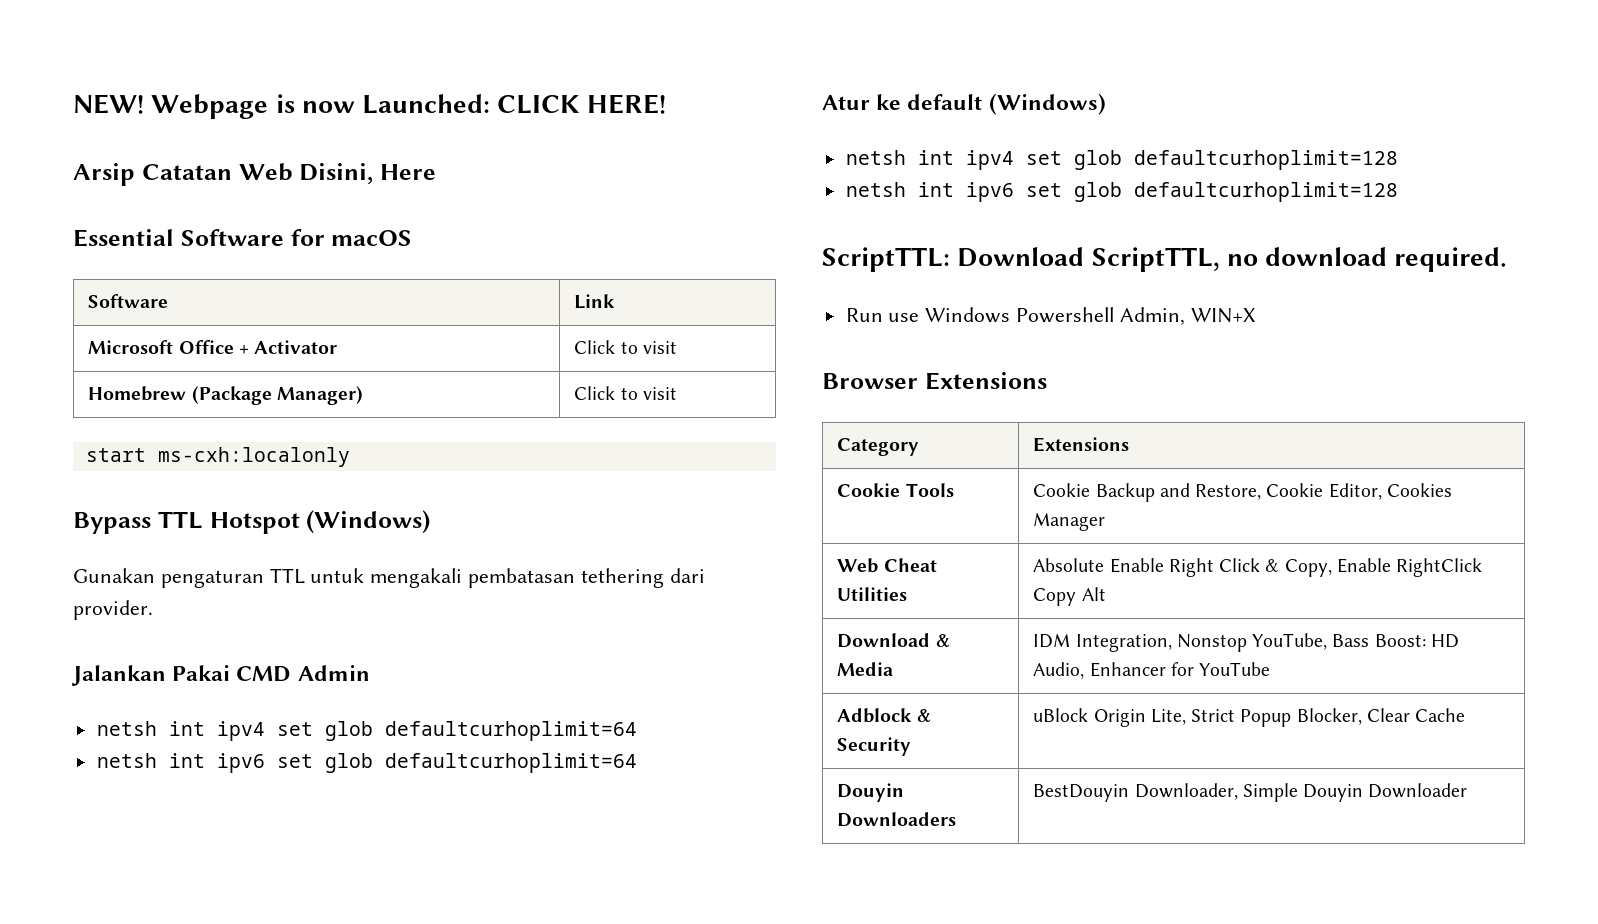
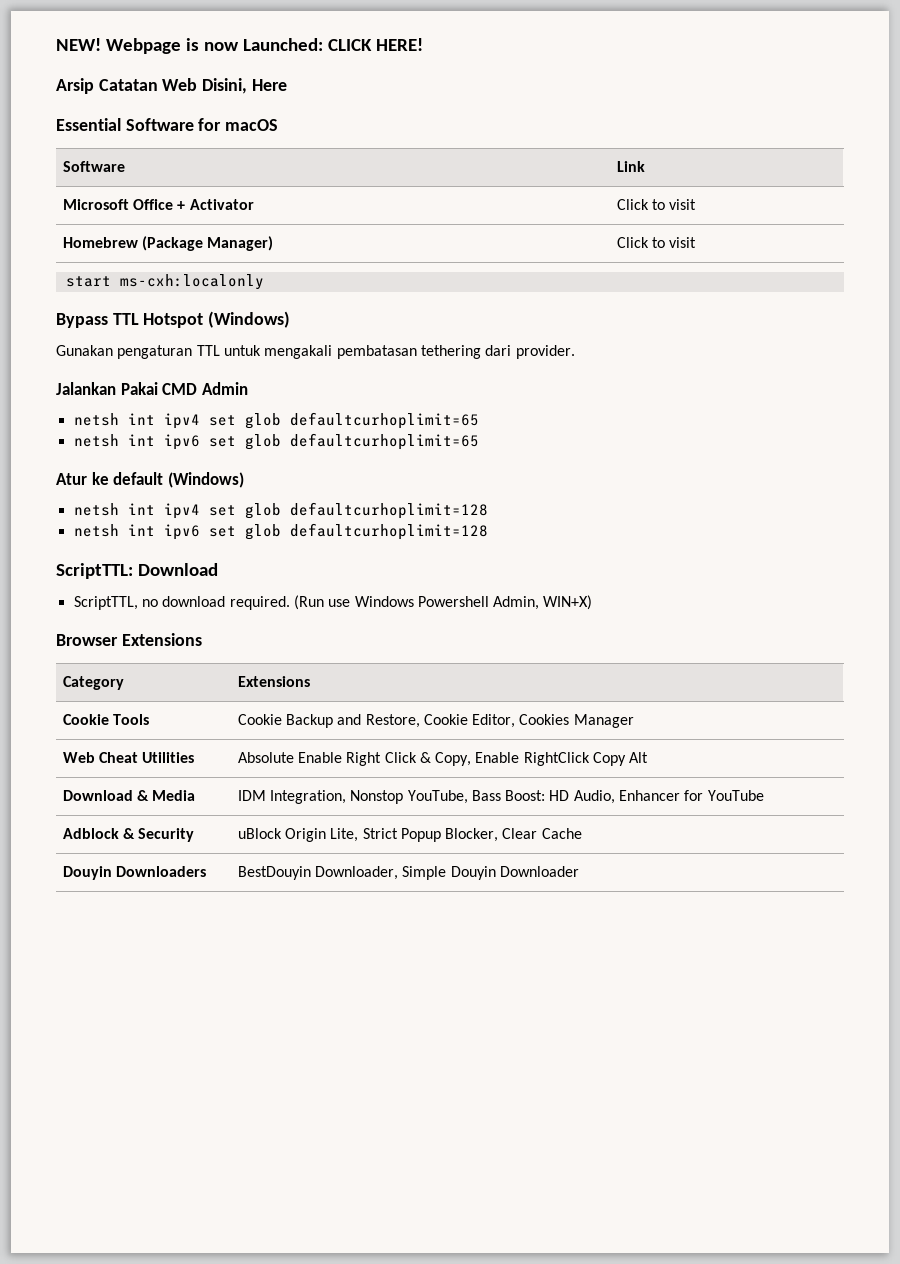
- netsh int ipv4 set glob defaultcurhoplimit=64
- netsh int ipv6 set glob defaultcurhoplimit=64
+ netsh int ipv4 set glob defaultcurhoplimit=65
+ netsh int ipv6 set glob defaultcurhoplimit=65
- ScriptTTL: Download ScriptTTL, no download required.
- Run use Windows Powershell Admin, WIN+X
+ ScriptTTL: Download
+ ScriptTTL, no download required. (Run use Windows Powershell Admin, WIN+X)

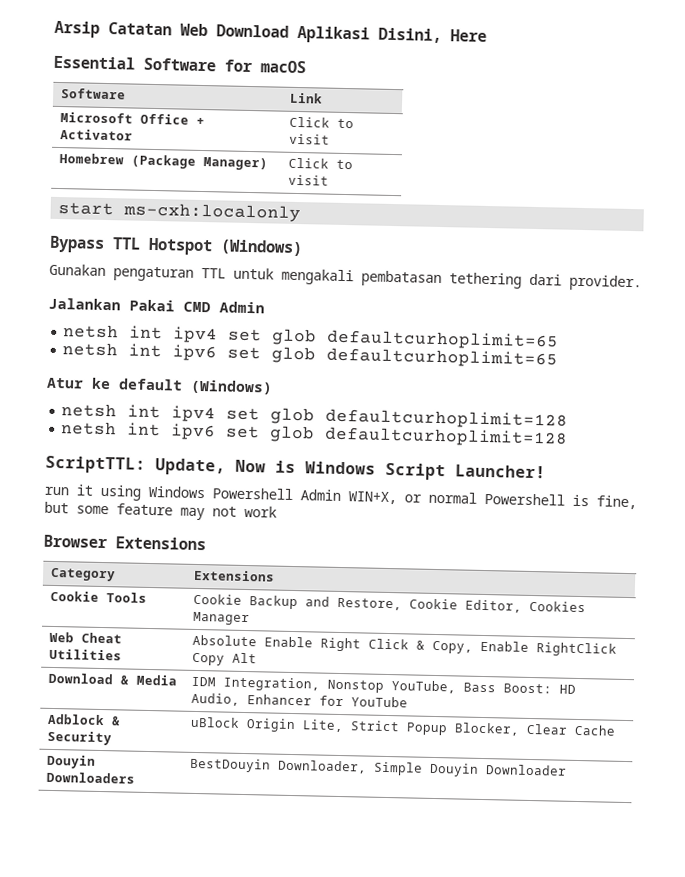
- NEW! Webpage is now Launched: CLICK HERE!
- Arsip Catatan Web Disini, Here
+ Arsip Catatan Web Download Aplikasi Disini, Here
- ScriptTTL: Download
- ScriptTTL, no download required. (Run use Windows Powershell Admin, WIN+X)
+ ScriptTTL: Update, Now is Windows Script Launcher!
+ run it using Windows Powershell Admin WIN+X, or normal Powershell is fine, but some feature may not work

